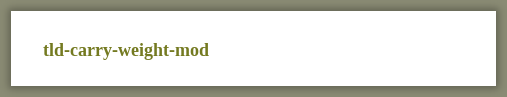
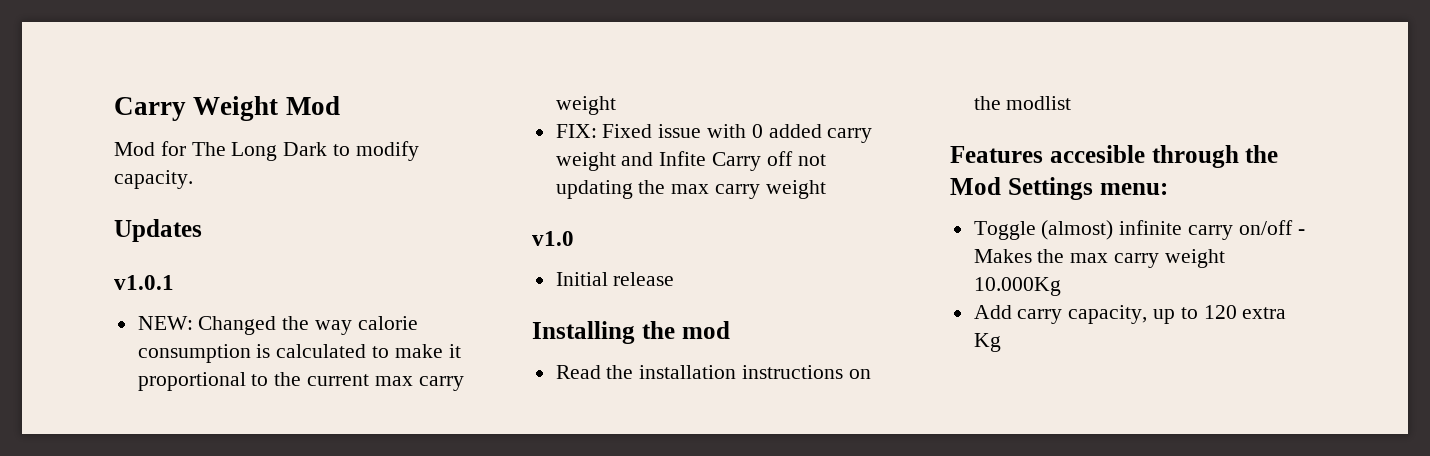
- tld-carry-weight-mod
+ Carry Weight Mod
+ Mod for The Long Dark to modify capacity.
+ Updates
+ v1.0.1
+ NEW: Changed the way calorie consumption is calculated to make it proportional to the current max carry weight
+ FIX: Fixed issue with 0 added carry weight and Infite Carry off not updating the max carry weight
+ v1.0
+ Initial release
+ Installing the mod
+ Read the installation instructions on the modlist
+ Features accesible through the Mod Settings menu:
+ Toggle (almost) infinite carry on/off - Makes the max carry weight 10.000Kg
+ Add carry capacity, up to 120 extra Kg

